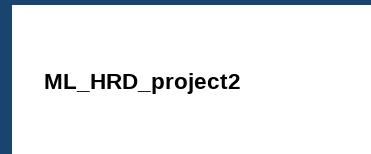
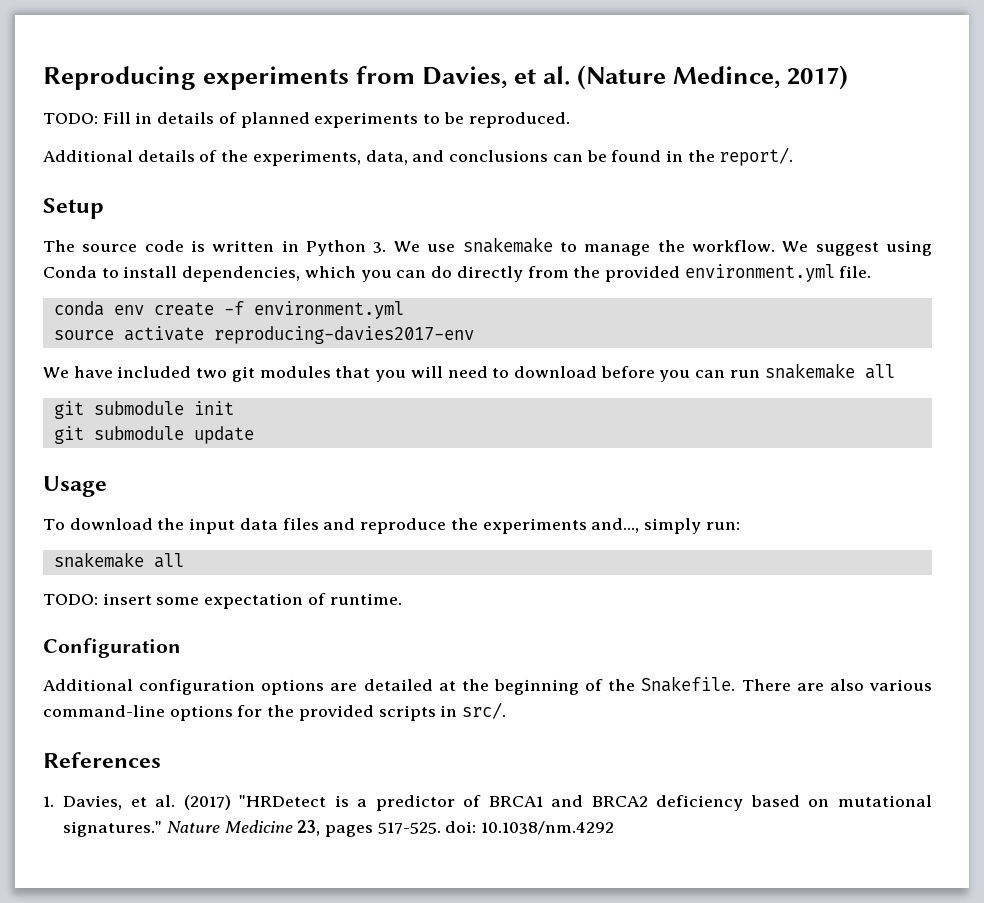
- ML_HRD_project2
+ Reproducing experiments from Davies, et al. (Nature Medince, 2017)
+ TODO: Fill in details of planned experiments to be reproduced.
+ Additional details of the experiments, data, and conclusions can be found in the report/.
+ Setup
+ The source code is written in Python 3. We use snakemake to manage the workflow. We suggest using Conda to install dependencies, which you can do directly from the provided environment.yml file.
+ conda env create -f environment.yml
+ source activate reproducing-davies2017-env
+ We have included two git modules that you will need to download before you can run snakemake all
+ git submodule init
+ git submodule update
+ Usage
+ To download the input data files and reproduce the experiments and..., simply run:
+ snakemake all
+ TODO: insert some expectation of runtime.
+ Configuration
+ Additional configuration options are detailed at the beginning of the Snakefile. There are also various command-line options for the provided scripts in src/.
+ References
+ 1. Davies, et al. (2017) "HRDetect is a predictor of BRCA1 and BRCA2 deficiency based on mutational signatures." Nature Medicine 23, pages 517-525. doi: 10.1038/nm.4292

